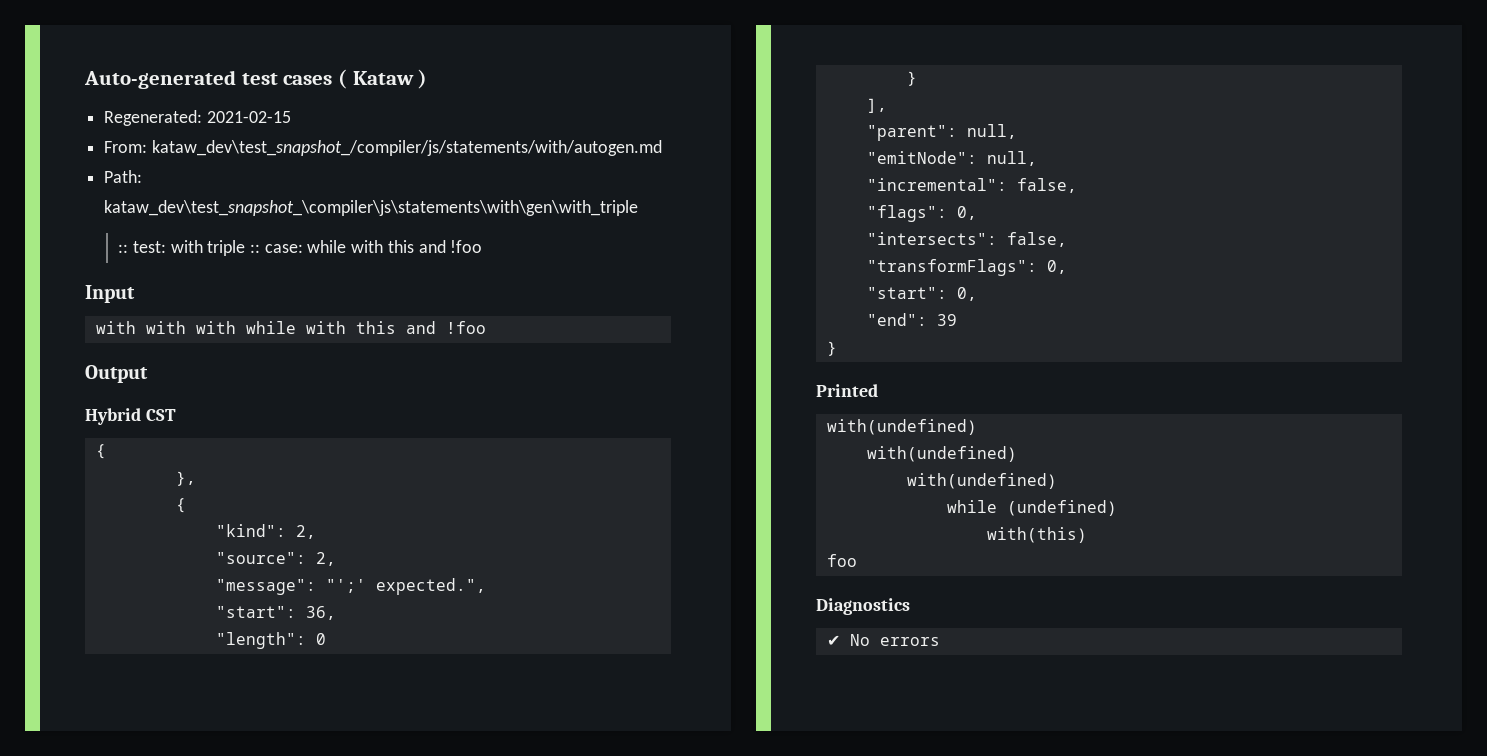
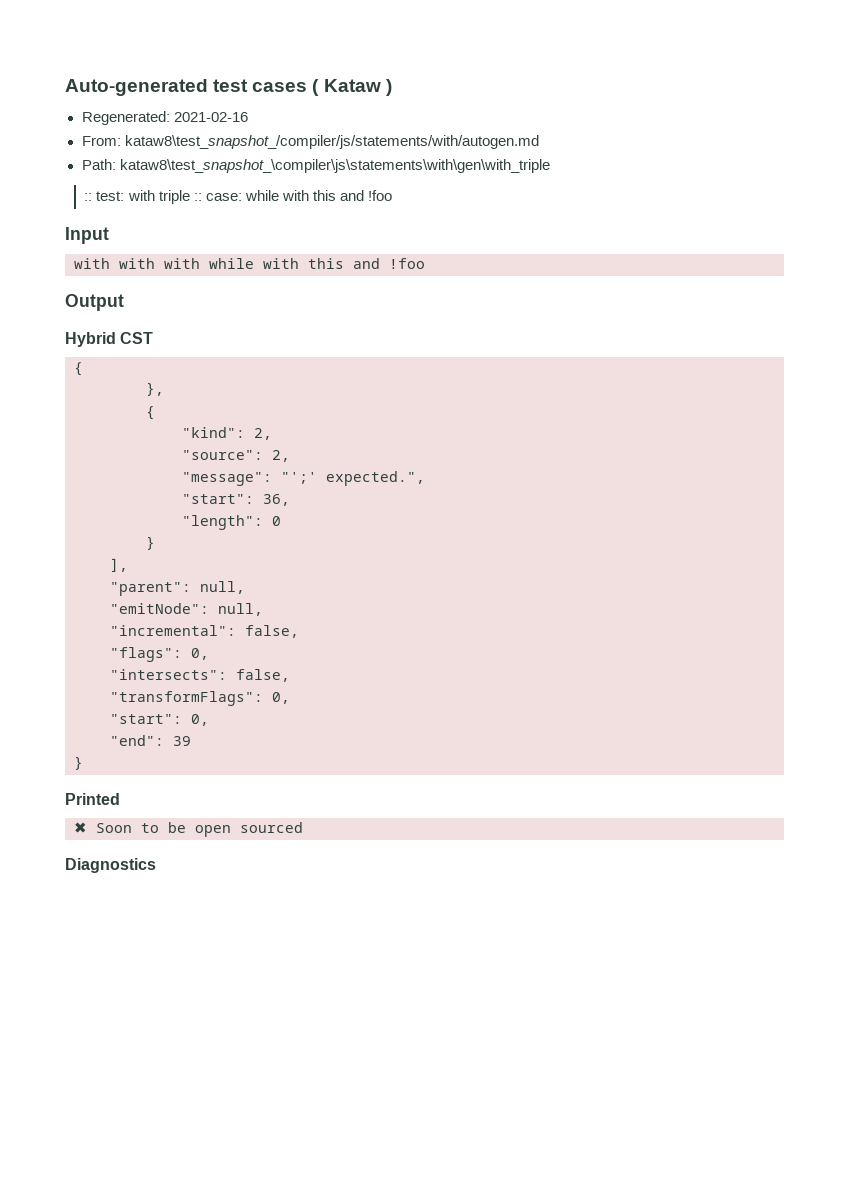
- Regenerated: 2021-02-15
+ Regenerated: 2021-02-16
- From: kataw_dev\test_snapshot_/compiler/js/statements/with/autogen.md
+ From: kataw8\test_snapshot_/compiler/js/statements/with/autogen.md
- Path: kataw_dev\test_snapshot_\compiler\js\statements\with\gen\with_triple
+ Path: kataw8\test_snapshot_\compiler\js\statements\with\gen\with_triple
  Printed
- with(undefined)
- with(undefined)
- with(undefined)
- while (undefined)
- with(this)
- foo
+ ✖ Soon to be open sourced
  Diagnostics
- ✔ No errors

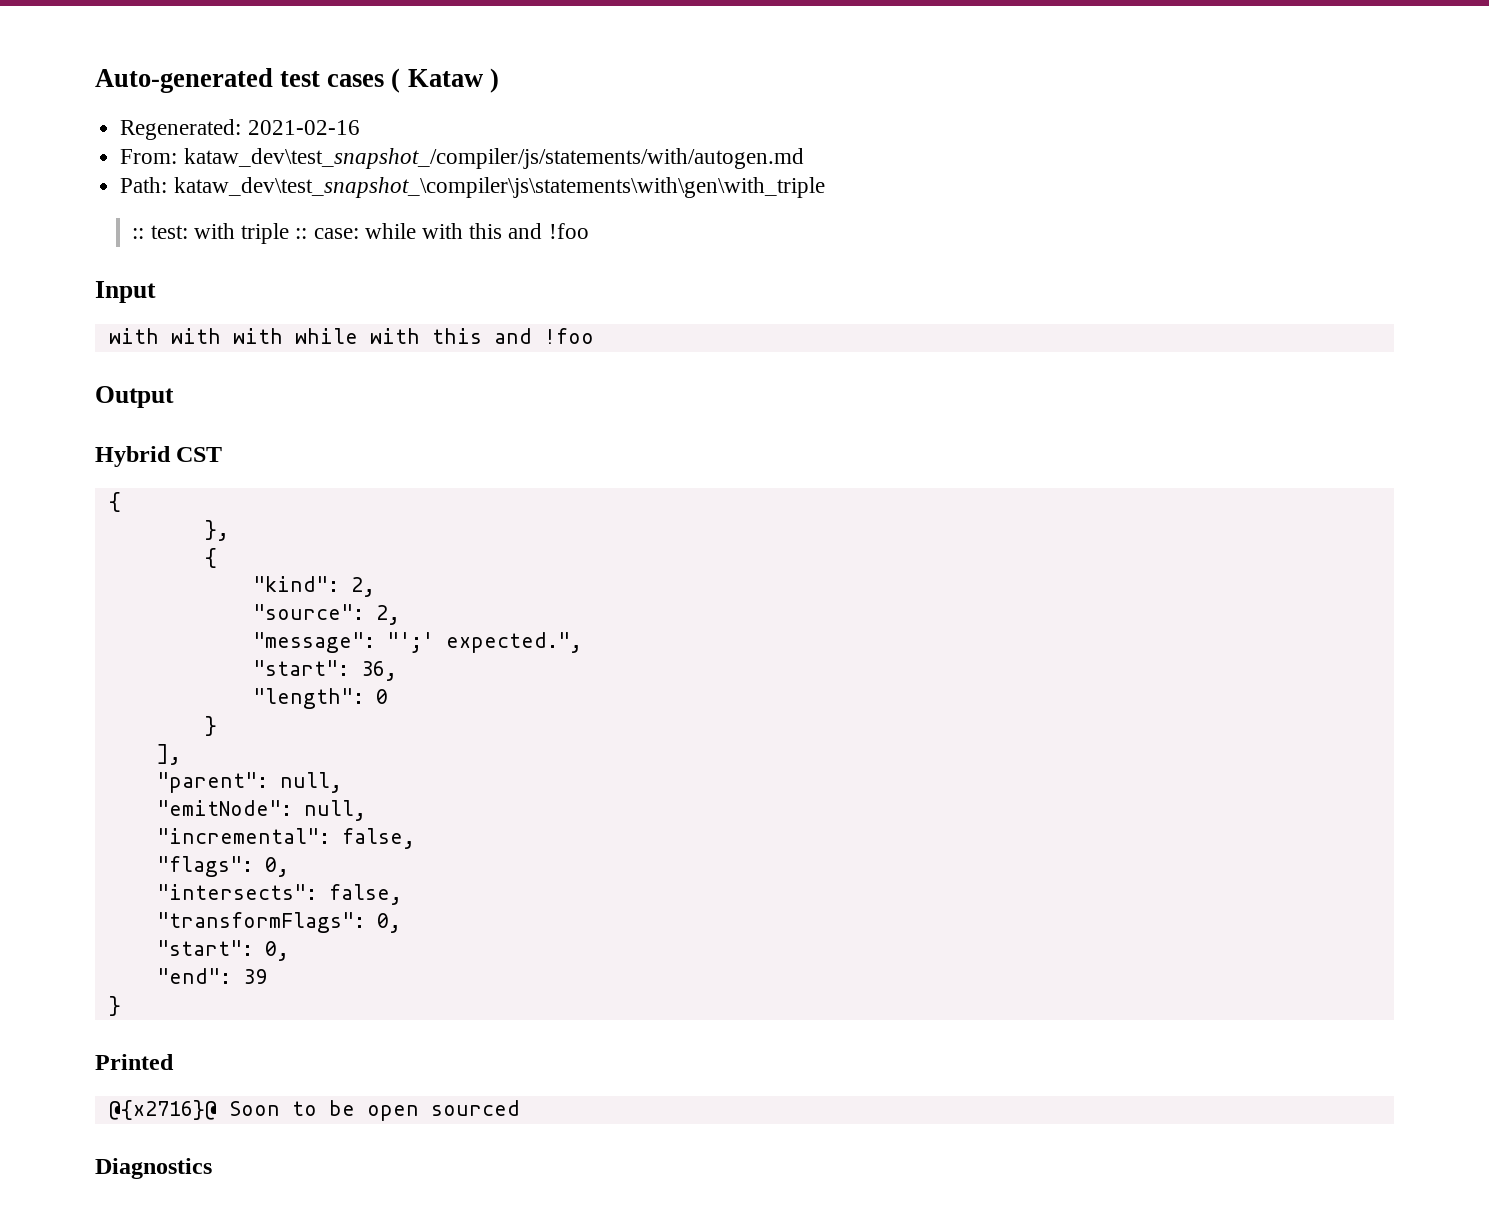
- From: kataw8\test_snapshot_/compiler/js/statements/with/autogen.md
+ From: kataw_dev\test_snapshot_/compiler/js/statements/with/autogen.md
- Path: kataw8\test_snapshot_\compiler\js\statements\with\gen\with_triple
+ Path: kataw_dev\test_snapshot_\compiler\js\statements\with\gen\with_triple
- ✖ Soon to be open sourced
+ @{x2716}@ Soon to be open sourced

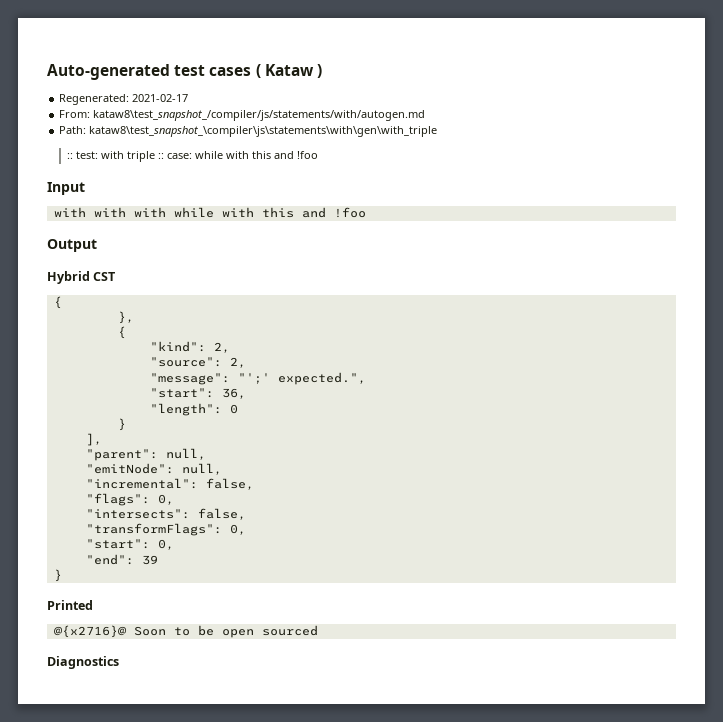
- Regenerated: 2021-02-16
+ Regenerated: 2021-02-17
- From: kataw_dev\test_snapshot_/compiler/js/statements/with/autogen.md
+ From: kataw8\test_snapshot_/compiler/js/statements/with/autogen.md
- Path: kataw_dev\test_snapshot_\compiler\js\statements\with\gen\with_triple
+ Path: kataw8\test_snapshot_\compiler\js\statements\with\gen\with_triple

